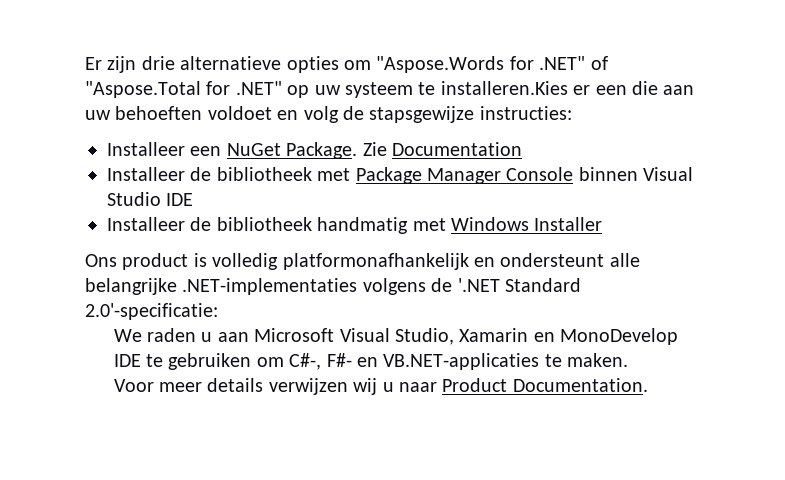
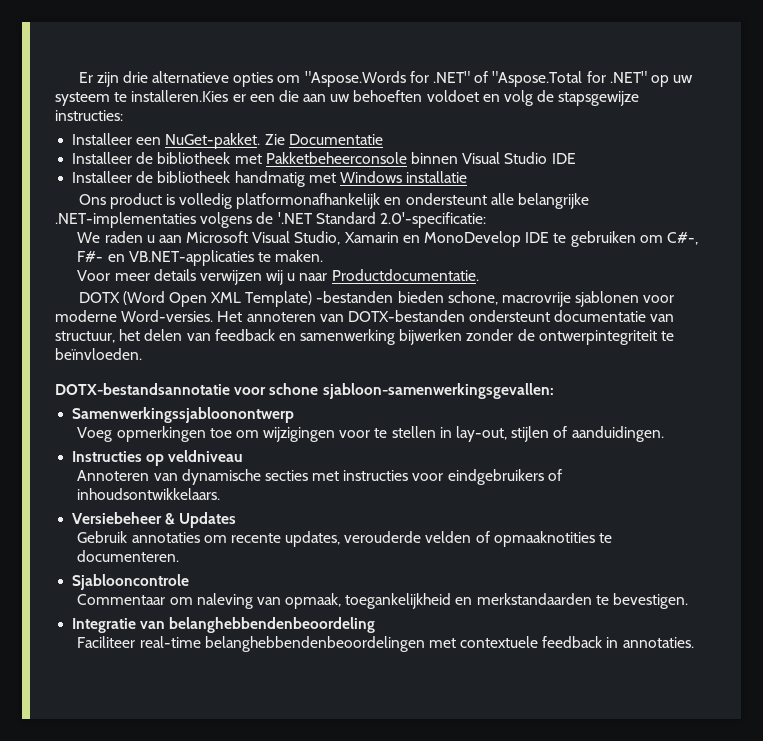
- Installeer een NuGet Package. Zie Documentation
+ Installeer een NuGet-pakket. Zie Documentatie
- Installeer de bibliotheek met Package Manager Console binnen Visual Studio IDE
+ Installeer de bibliotheek met Pakketbeheerconsole binnen Visual Studio IDE
- Installeer de bibliotheek handmatig met Windows Installer
+ Installeer de bibliotheek handmatig met Windows installatie
- Voor meer details verwijzen wij u naar Product Documentation.
+ Voor meer details verwijzen wij u naar Productdocumentatie.
+ DOTX (Word Open XML Template) -bestanden bieden schone, macrovrije sjablonen voor moderne Word-versies. Het annoteren van DOTX-bestanden ondersteunt documentatie van structuur, het delen van feedback en samenwerking bijwerken zonder de ontwerpintegriteit te beïnvloeden.
+ DOTX-bestandsannotatie voor schone sjabloon-samenwerkingsgevallen:
+ Samenwerkingssjabloonontwerp
+ Voeg opmerkingen toe om wijzigingen voor te stellen in lay-out, stijlen of aanduidingen.
+ Instructies op veldniveau
+ Annoteren van dynamische secties met instructies voor eindgebruikers of inhoudsontwikkelaars.
+ Versiebeheer & Updates
+ Gebruik annotaties om recente updates, verouderde velden of opmaaknotities te documenteren.
+ Sjablooncontrole
+ Commentaar om naleving van opmaak, toegankelijkheid en merkstandaarden te bevestigen.
+ Integratie van belanghebbendenbeoordeling
+ Faciliteer real-time belanghebbendenbeoordelingen met contextuele feedback in annotaties.

